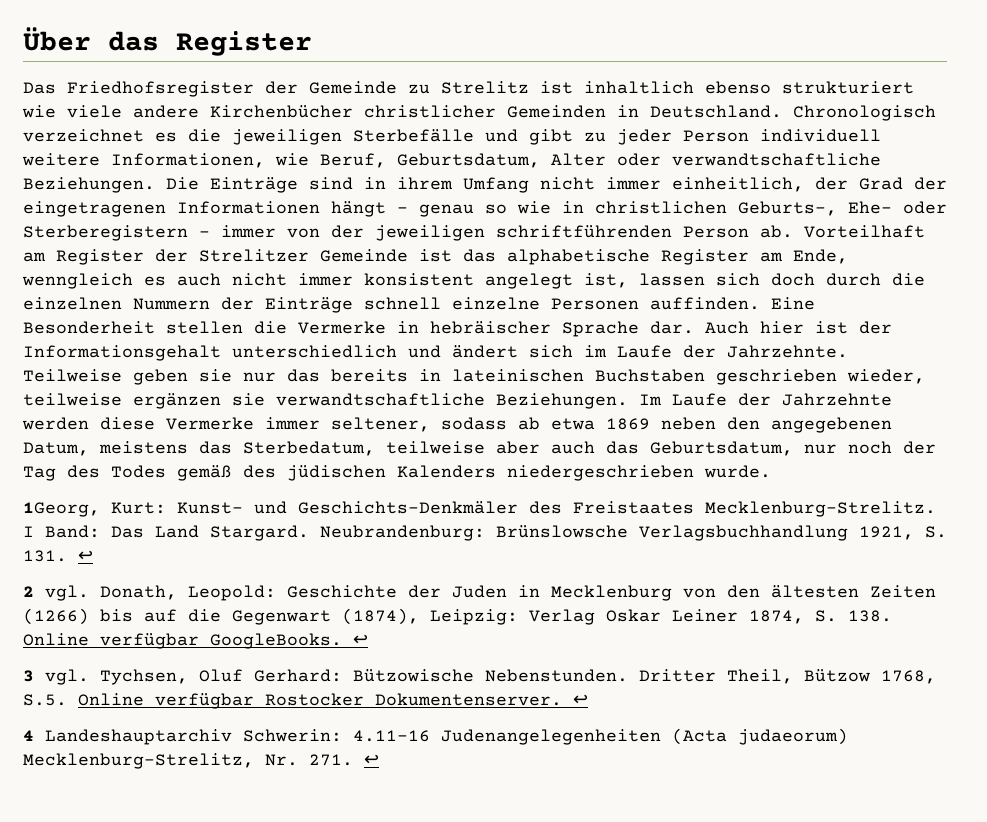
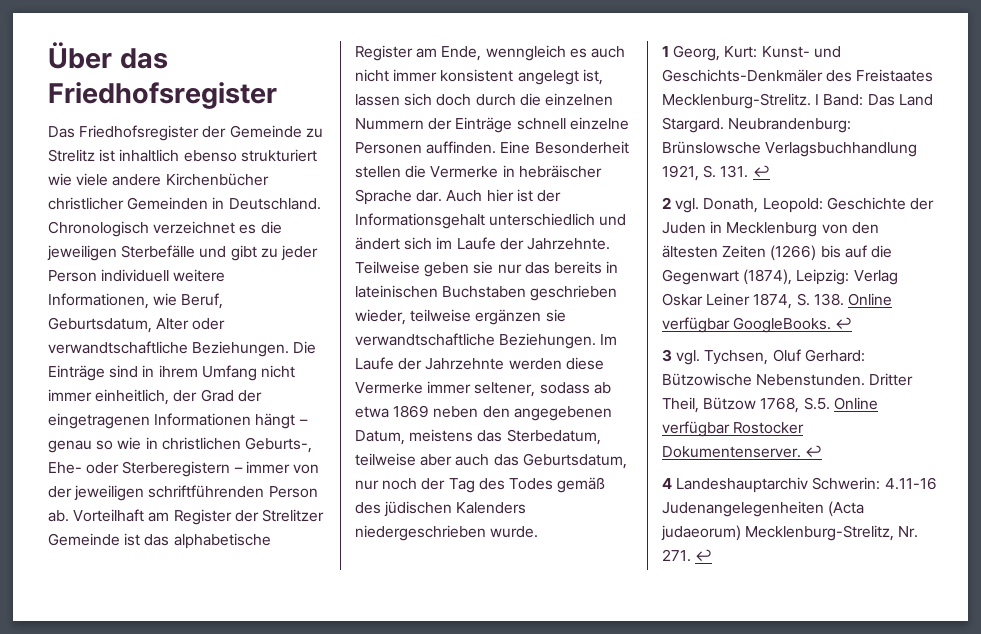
- Über das Register
+ Über das Friedhofsregister
- 1Georg, Kurt: Kunst- und Geschichts-Denkmäler des Freistaates Mecklenburg-Strelitz.
+ 1 Georg, Kurt: Kunst- und Geschichts-Denkmäler des Freistaates Mecklenburg-Strelitz.

